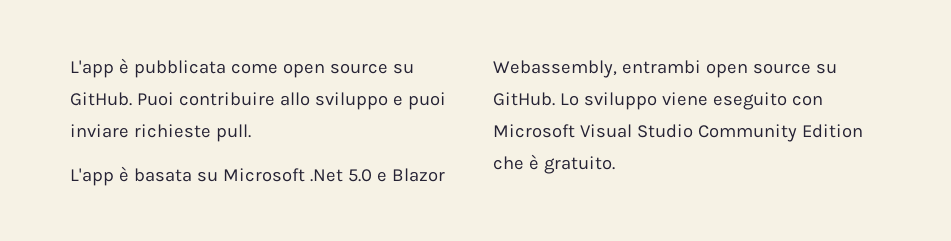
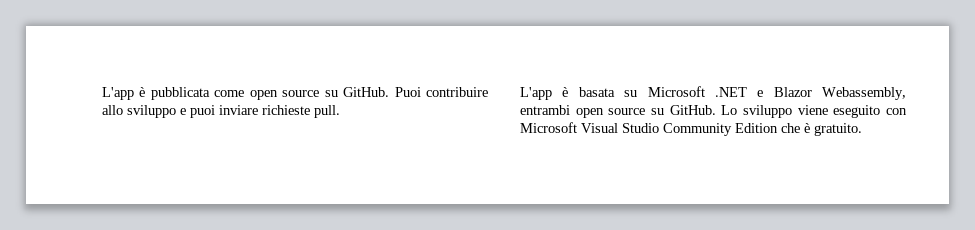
- L'app è basata su Microsoft .Net 5.0 e Blazor Webassembly, entrambi open source su GitHub.
+ L'app è basata su Microsoft .NET e Blazor Webassembly, entrambi open source su GitHub.

